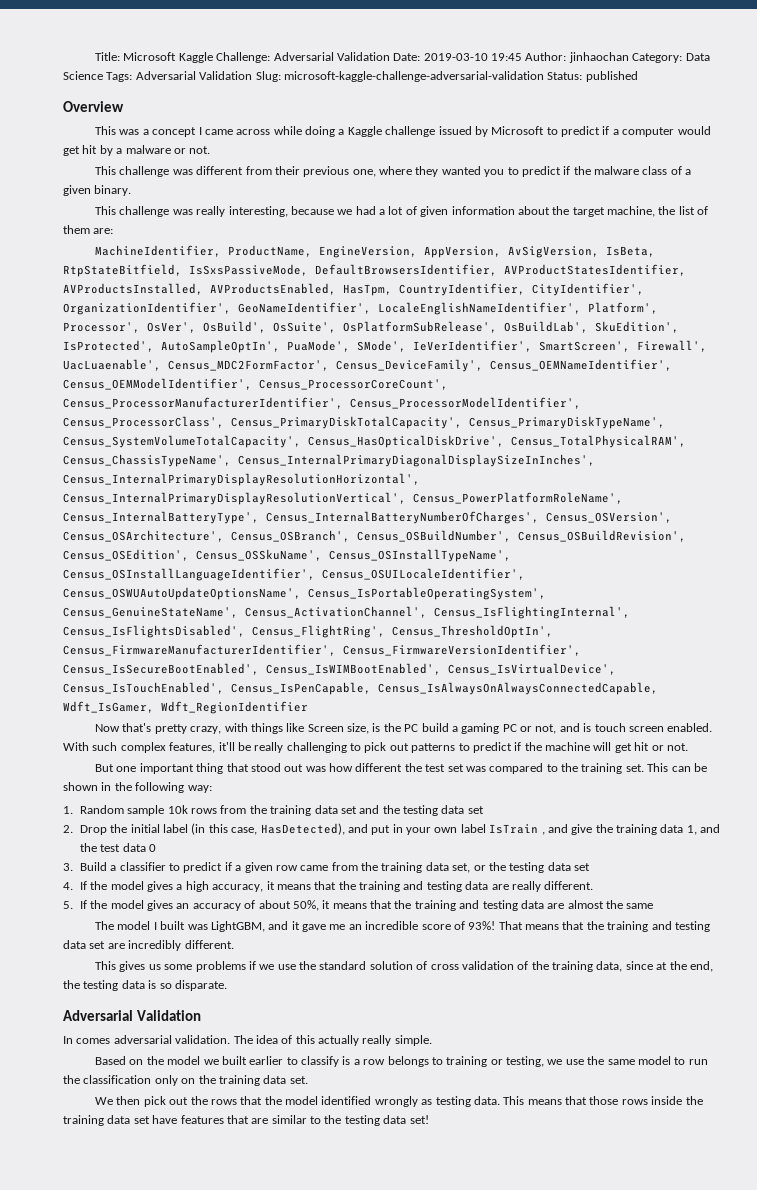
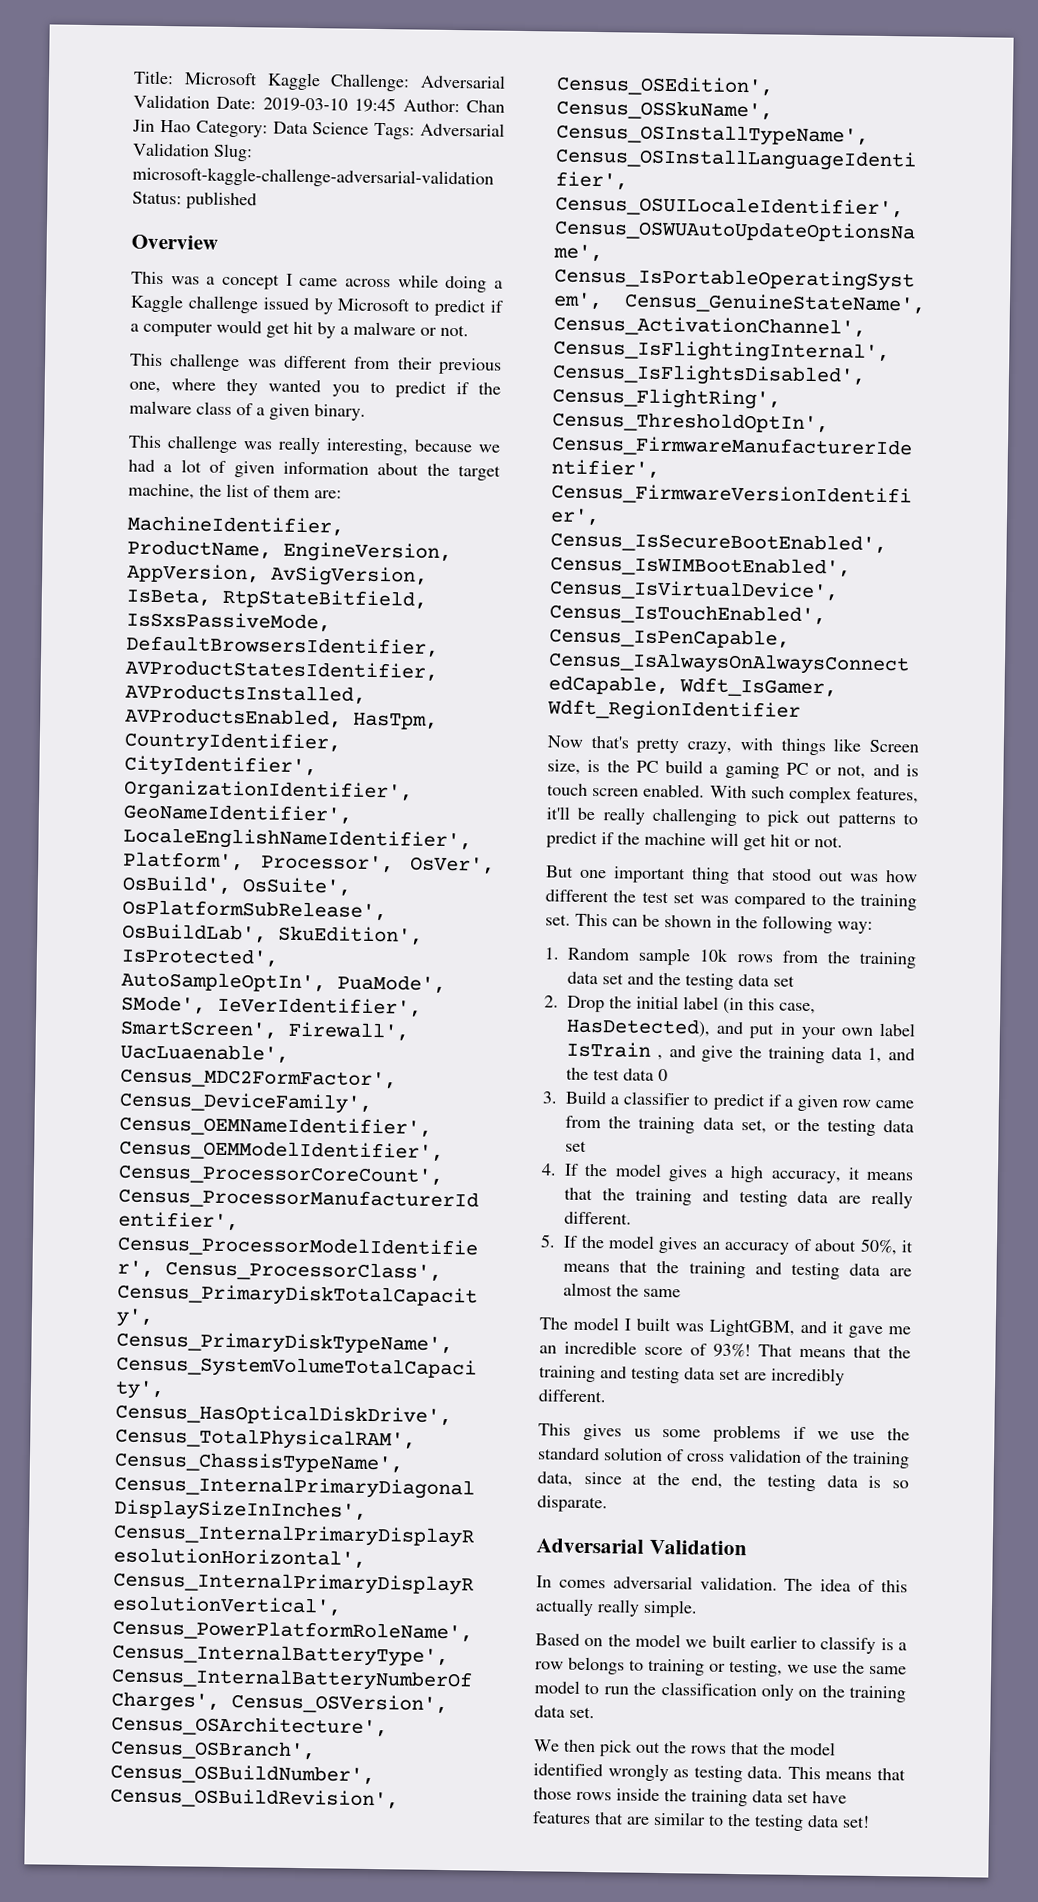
- Title: Microsoft Kaggle Challenge: Adversarial Validation Date: 2019-03-10 19:45 Author: jinhaochan Category: Data Science Tags: Adversarial Validation Slug: microsoft-kaggle-challenge-adversarial-validation Status: published
+ Title: Microsoft Kaggle Challenge: Adversarial Validation Date: 2019-03-10 19:45 Author: Chan Jin Hao Category: Data Science Tags: Adversarial Validation Slug: microsoft-kaggle-challenge-adversarial-validation Status: published

